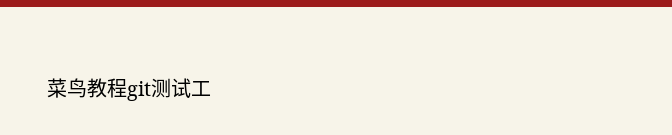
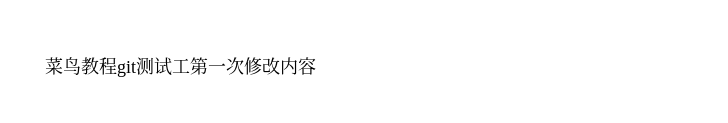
- 菜鸟教程git测试工
+ 菜鸟教程git测试工第一次修改内容

